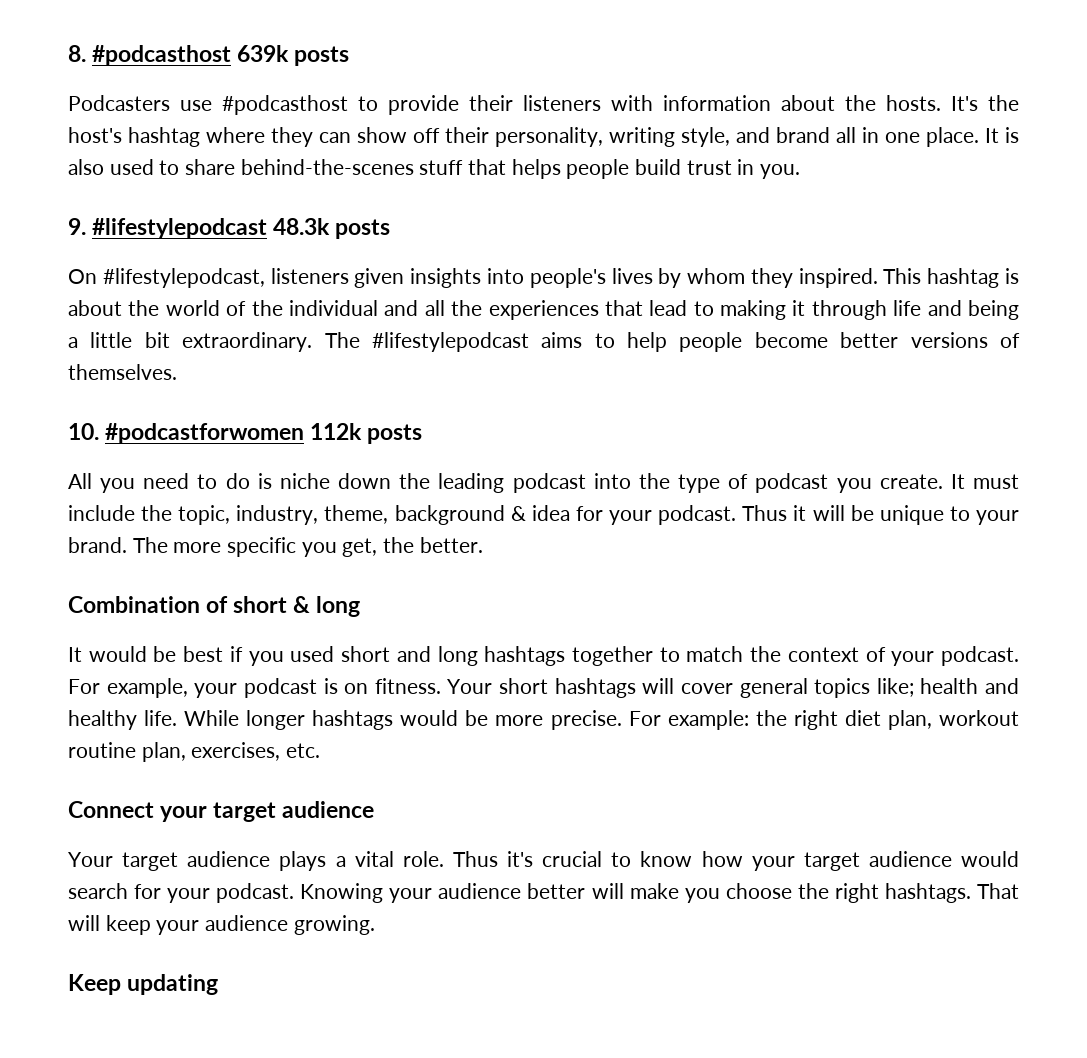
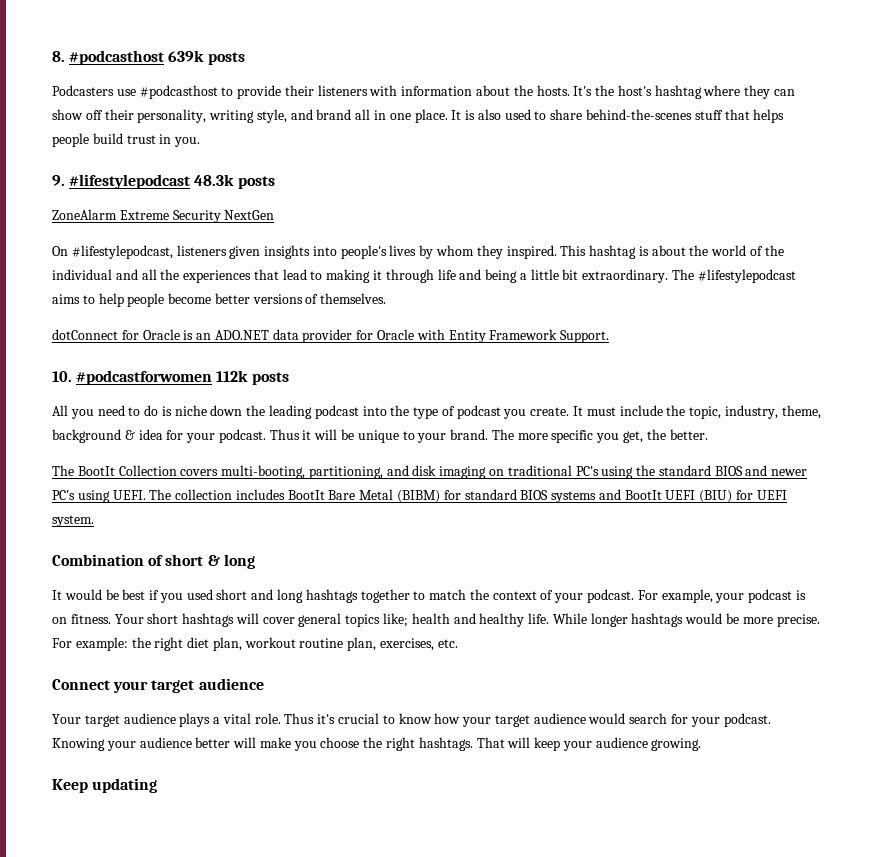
+ ZoneAlarm Extreme Security NextGen
+ dotConnect for Oracle is an ADO.NET data provider for Oracle with Entity Framework Support.
+ The BootIt Collection covers multi-booting, partitioning, and disk imaging on traditional PC's using the standard BIOS and newer PC's using UEFI. The collection includes BootIt Bare Metal (BIBM) for standard BIOS systems and BootIt UEFI (BIU) for UEFI system.

